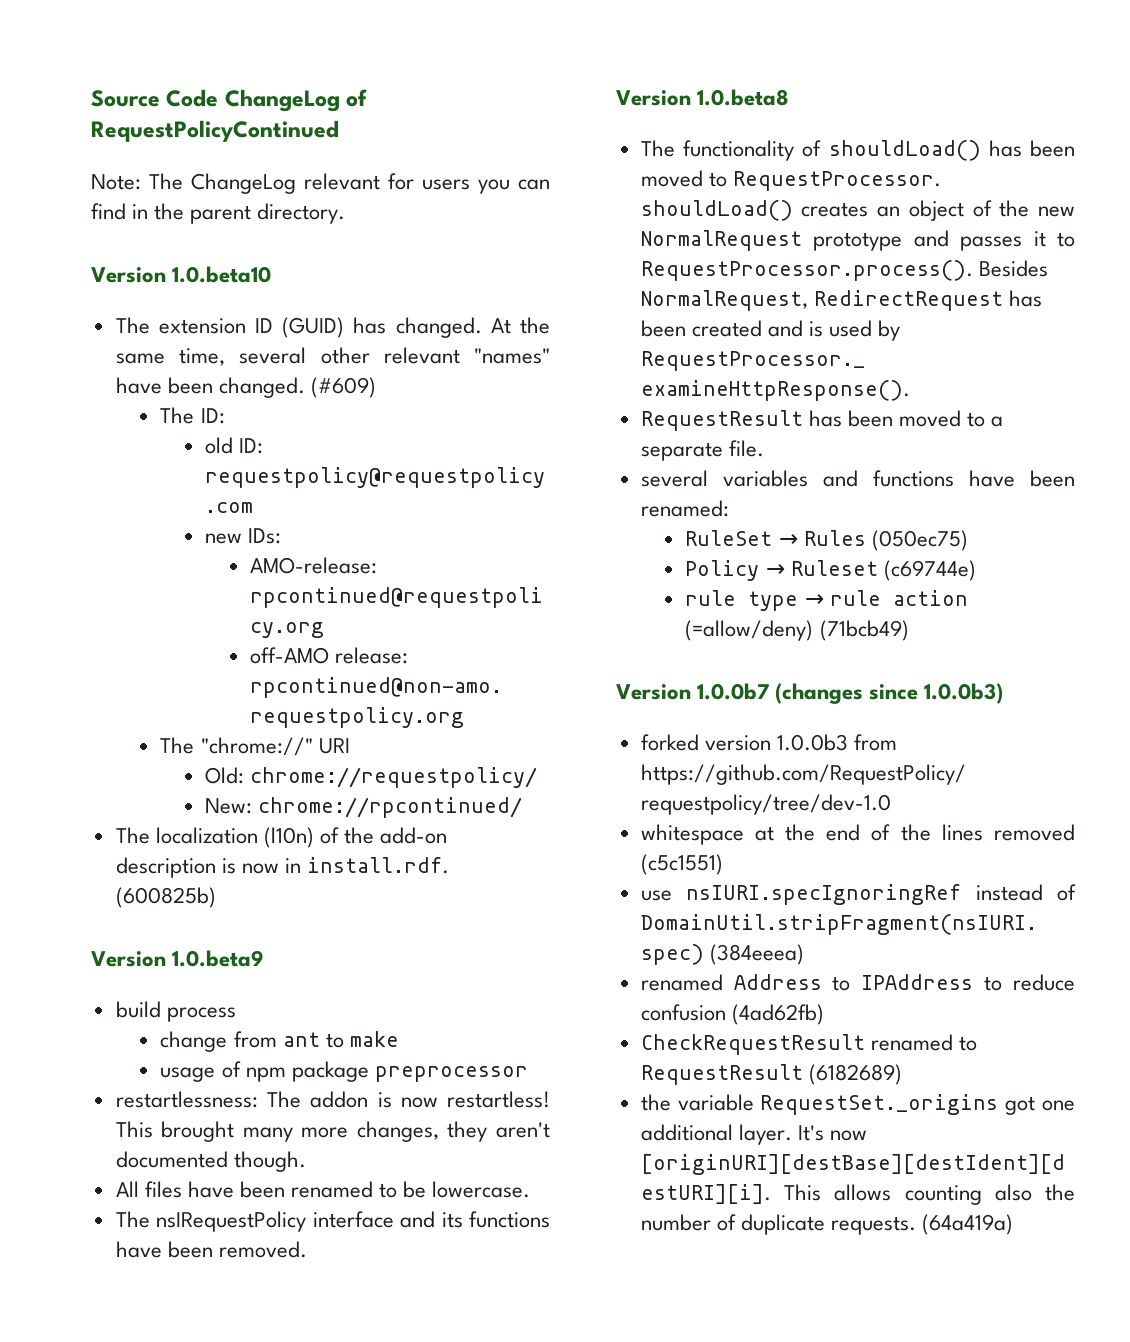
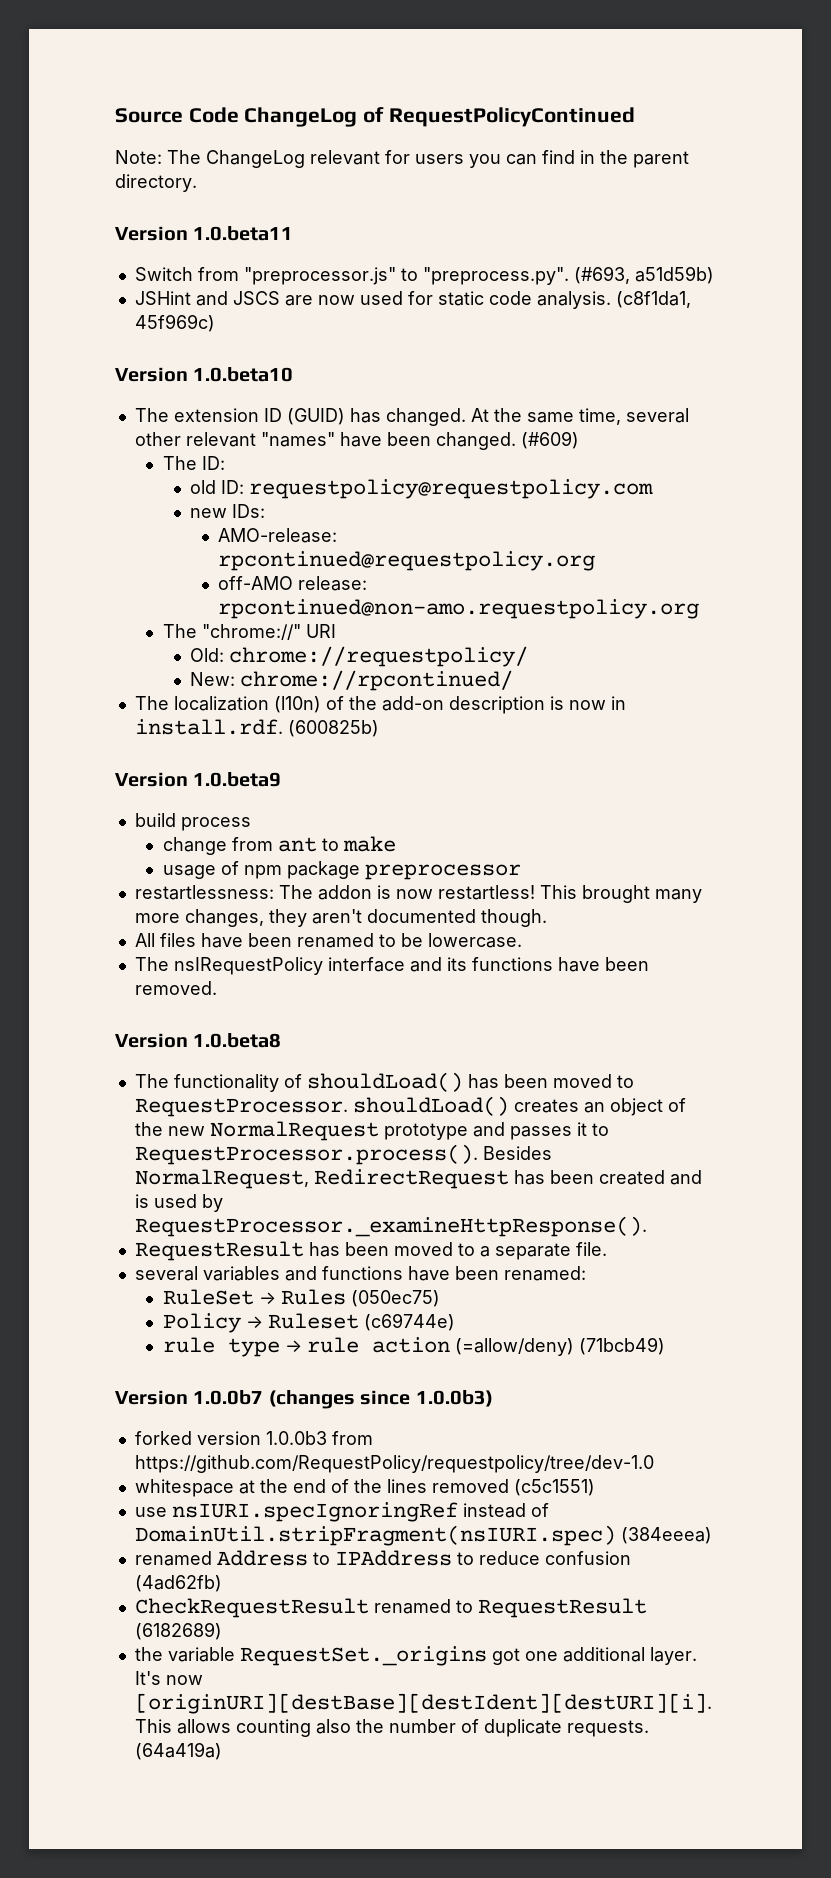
+ Version 1.0.beta11
+ Switch from "preprocessor.js" to "preprocess.py". (#693, a51d59b)
+ JSHint and JSCS are now used for static code analysis. (c8f1da1, 45f969c)

